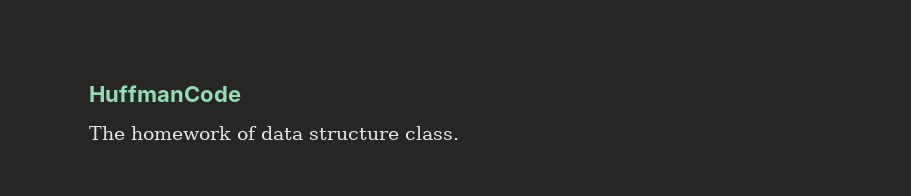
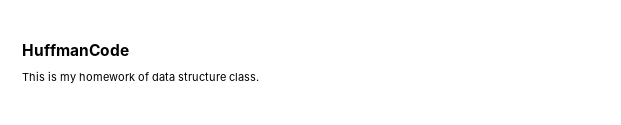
- The homework of data structure class.
+ This is my homework of data structure class.

